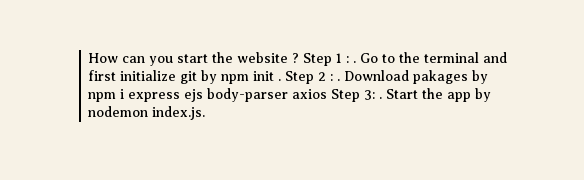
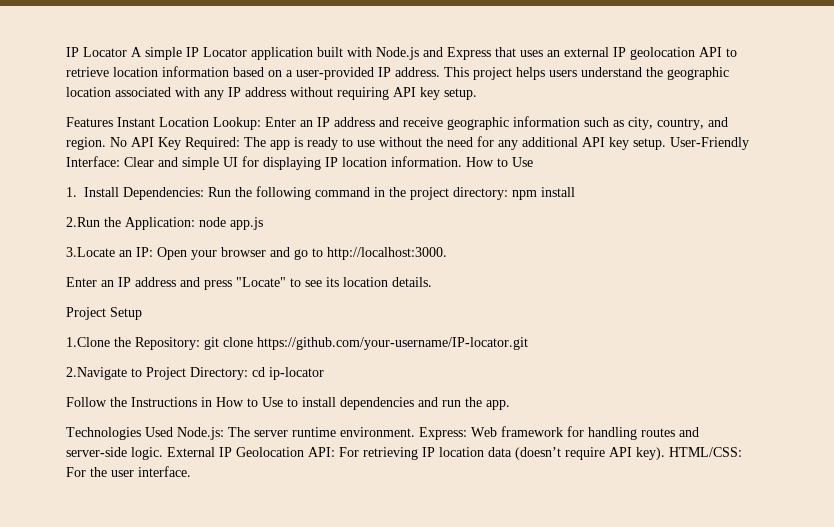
- How can you start the website ? Step 1 : . Go to the terminal and first initialize git by npm init . Step 2 : . Download pakages by npm i express ejs body-parser axios Step 3: . Start the app by nodemon index.js.
+ IP Locator A simple IP Locator application built with Node.js and Express that uses an external IP geolocation API to retrieve location information based on a user-provided IP address. This project helps users understand the geographic location associated with any IP address without requiring API key setup.
+ Features Instant Location Lookup: Enter an IP address and receive geographic information such as city, country, and region. No API Key Required: The app is ready to use without the need for any additional API key setup. User-Friendly Interface: Clear and simple UI for displaying IP location information. How to Use
+ 1. Install Dependencies: Run the following command in the project directory: npm install
+ 2.Run the Application: node app.js
+ 3.Locate an IP: Open your browser and go to http://localhost:3000.
+ Enter an IP address and press "Locate" to see its location details.
+ Project Setup
+ 1.Clone the Repository: git clone https://github.com/your-username/IP-locator.git
+ 2.Navigate to Project Directory: cd ip-locator
+ Follow the Instructions in How to Use to install dependencies and run the app.
+ Technologies Used Node.js: The server runtime environment. Express: Web framework for handling routes and server-side logic. External IP Geolocation API: For retrieving IP location data (doesn’t require API key). HTML/CSS: For the user interface.

